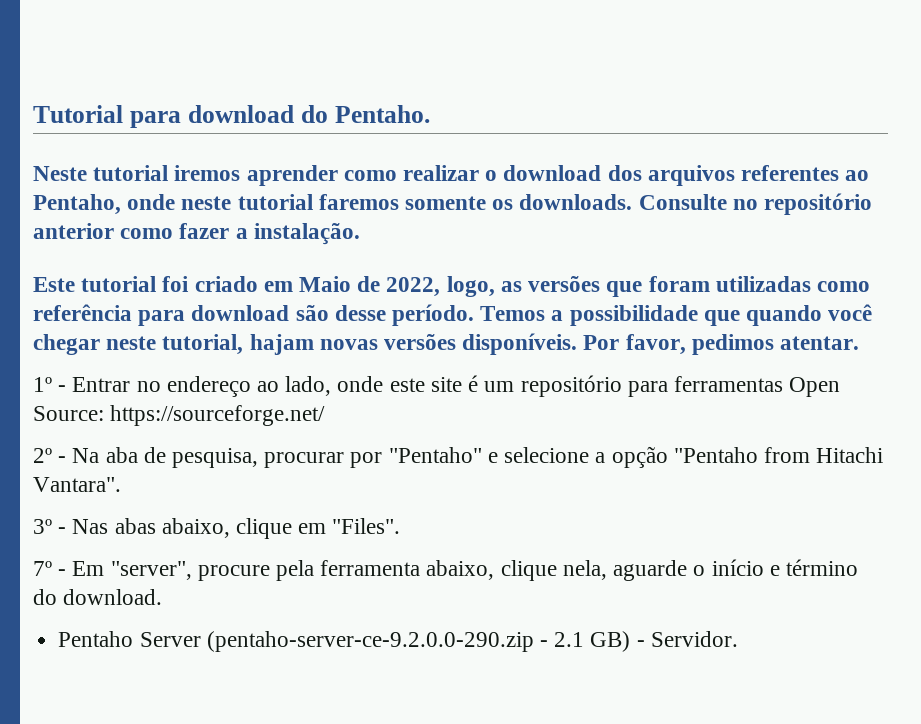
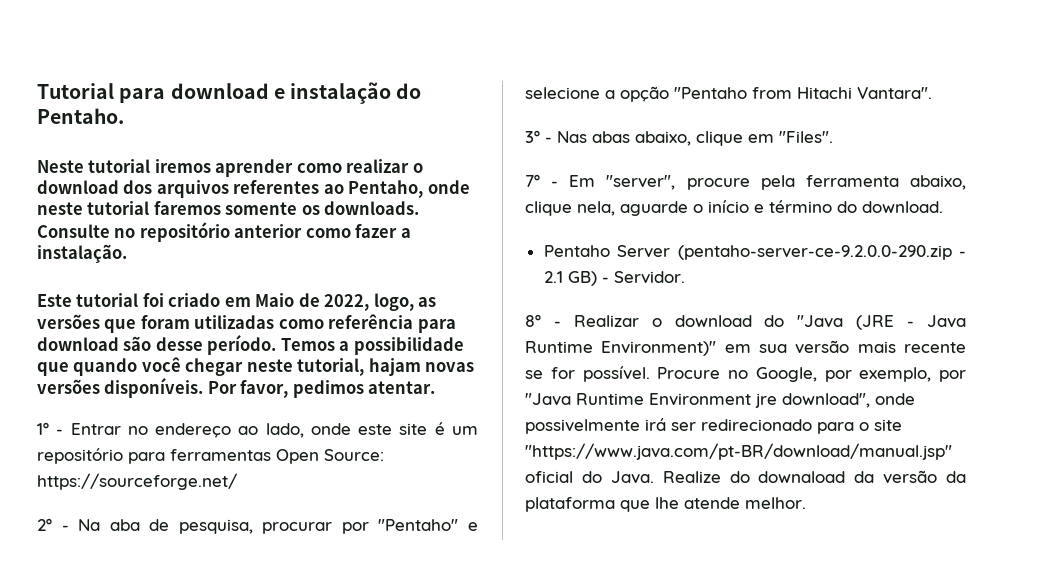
- Tutorial para download do Pentaho.
+ Tutorial para download e instalação do Pentaho.
+ 8º - Realizar o download do "Java (JRE - Java Runtime Environment)" em sua versão mais recente se for possível. Procure no Google, por exemplo, por "Java Runtime Environment jre download", onde possivelmente irá ser redirecionado para o site "https://www.java.com/pt-BR/download/manual.jsp" oficial do Java. Realize do downaload da versão da plataforma que lhe atende melhor.

